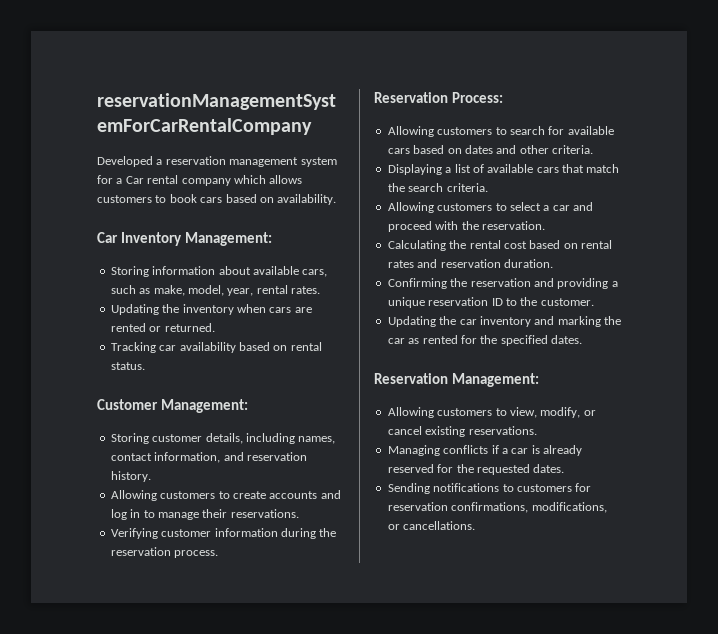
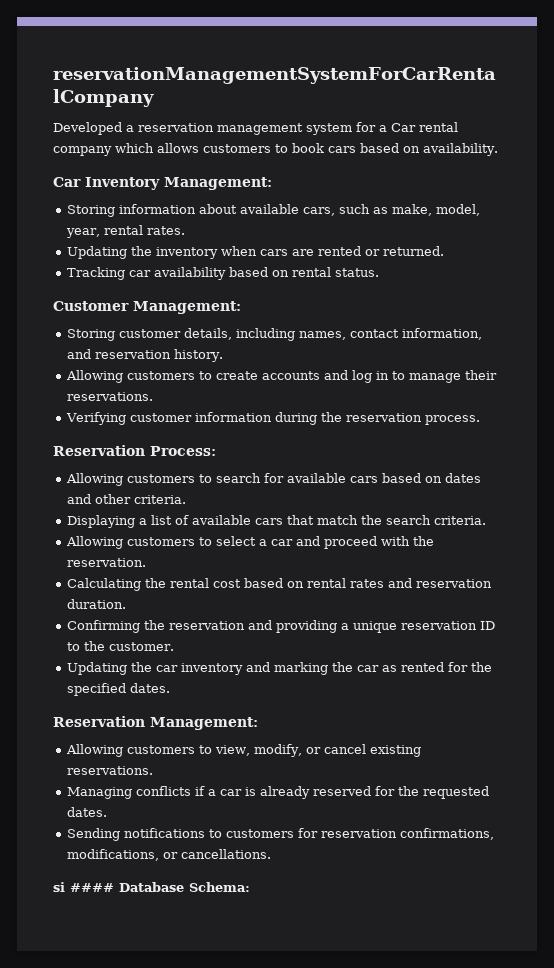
+ si #### Database Schema:

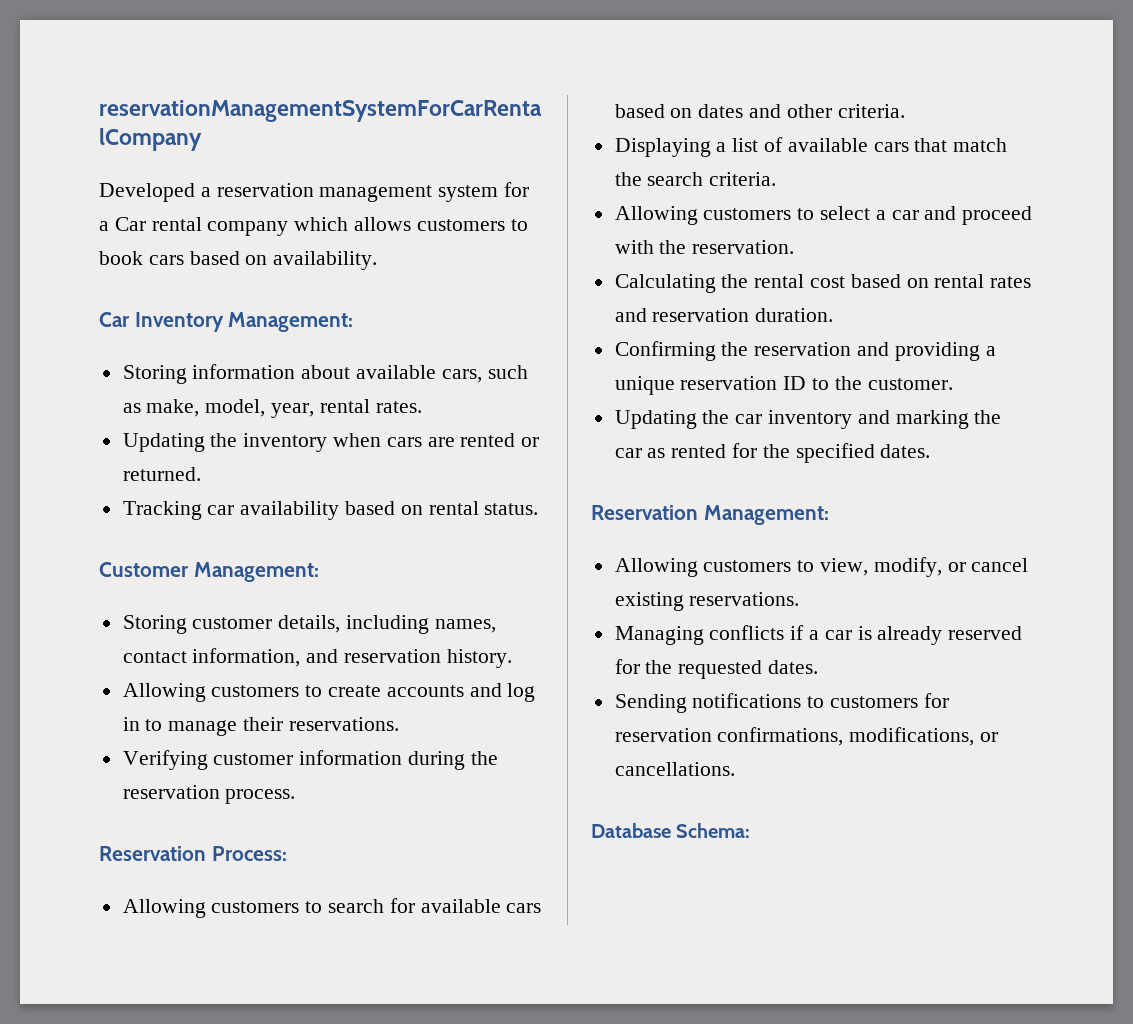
- si #### Database Schema:
+ Database Schema:

